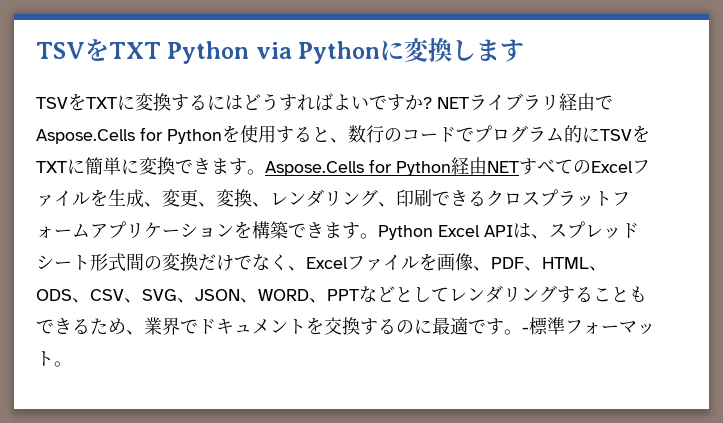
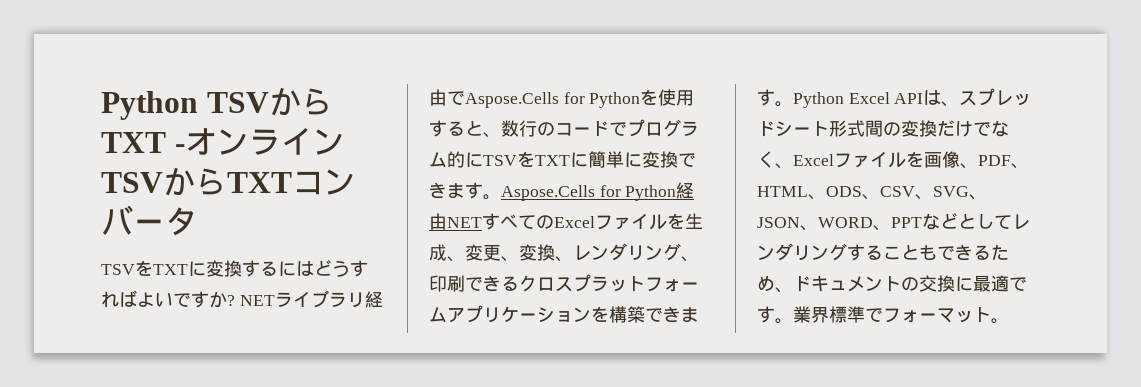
- TSVをTXT Python via Pythonに変換します
+ Python TSVからTXT -オンラインTSVからTXTコンバータ
- Python Excel APIは、スプレッドシート形式間の変換だけでなく、Excelファイルを画像、PDF、HTML、ODS、CSV、SVG、JSON、WORD、PPTなどとしてレンダリングすることもできるため、業界でドキュメントを交換するのに最適です。
+ Python Excel APIは、スプレッドシート形式間の変換だけでなく、Excelファイルを画像、PDF、HTML、ODS、CSV、SVG、JSON、WORD、PPTなどとしてレンダリングすることもできるため、ドキュメントの交換に最適です。
- -標準フォーマット。
+ 業界標準でフォーマット。

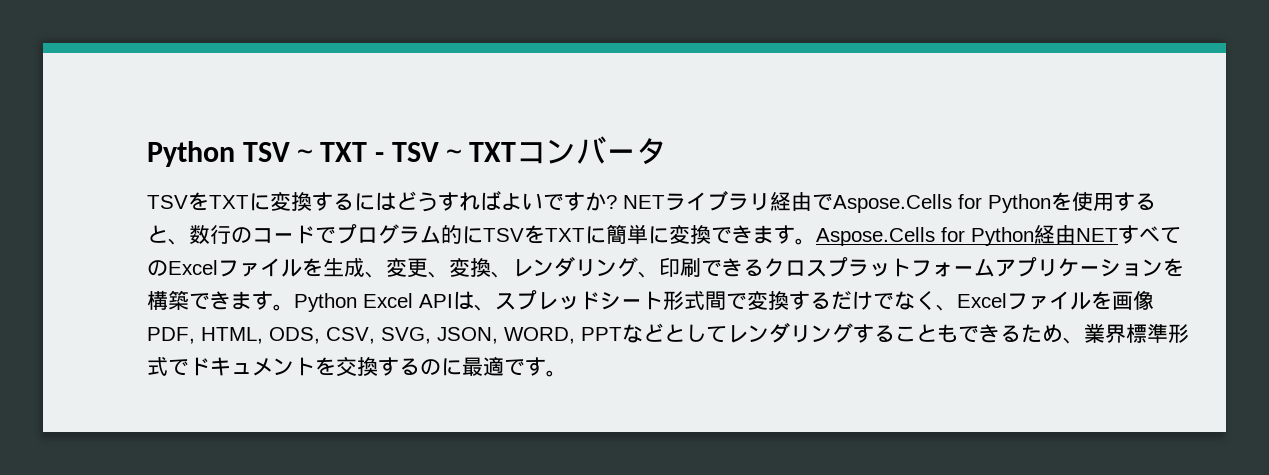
- Python TSVからTXT -オンラインTSVからTXTコンバータ
+ Python TSV～TXT - TSV～TXTコンバータ
- Python Excel APIは、スプレッドシート形式間の変換だけでなく、Excelファイルを画像、PDF、HTML、ODS、CSV、SVG、JSON、WORD、PPTなどとしてレンダリングすることもできるため、ドキュメントの交換に最適です。業界標準でフォーマット。
+ Python Excel APIは、スプレッドシート形式間で変換するだけでなく、Excelファイルを画像PDF, HTML, ODS, CSV, SVG, JSON, WORD, PPTなどとしてレンダリングすることもできるため、業界標準形式でドキュメントを交換するのに最適です。

